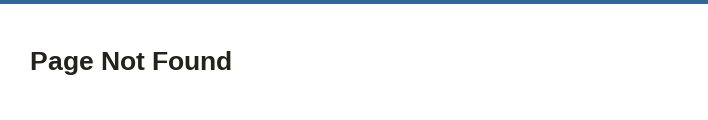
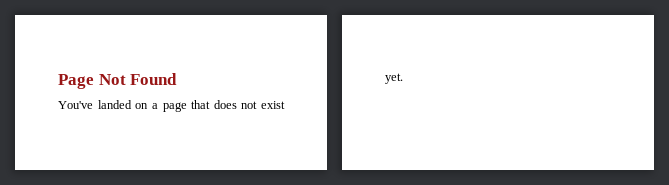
+ You've landed on a page that does not exist yet.

